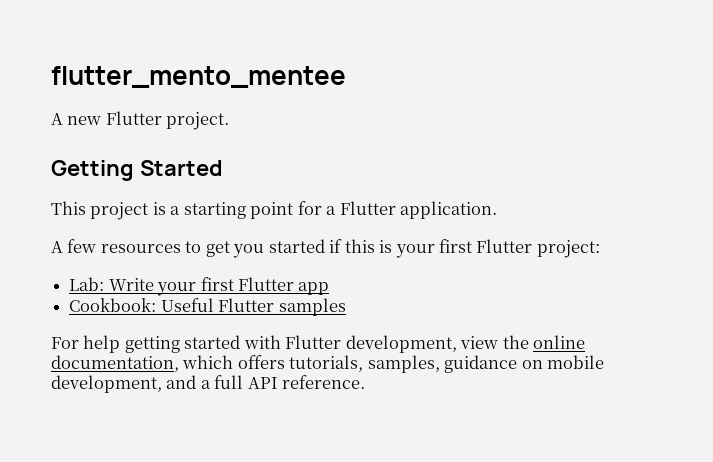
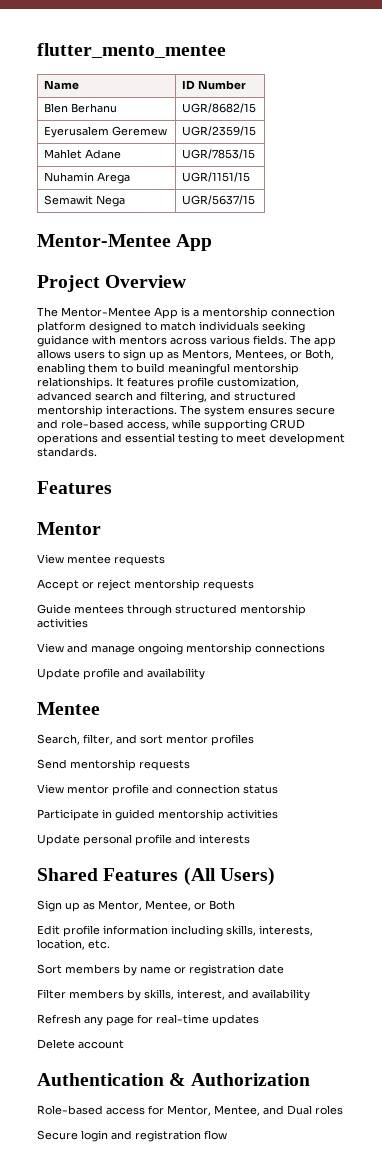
- A new Flutter project.
- Getting Started
- This project is a starting point for a Flutter application.
- A few resources to get you started if this is your first Flutter project:
- Lab: Write your first Flutter app
- Cookbook: Useful Flutter samples
- For help getting started with Flutter development, view the online documentation, which offers tutorials, samples, guidance on mobile development, and a full API reference.
+ Name | ID Number
+ Blen Berhanu | UGR/8682/15
+ Eyerusalem Geremew | UGR/2359/15
+ Mahlet Adane | UGR/7853/15
+ Nuhamin Arega | UGR/1151/15
+ Semawit Nega | UGR/5637/15
+ Mentor-Mentee App
+ Project Overview
+ The Mentor-Mentee App is a mentorship connection platform designed to match individuals seeking guidance with mentors across various fields. The app allows users to sign up as Mentors, Mentees, or Both, enabling them to build meaningful mentorship relationships. It features profile customization, advanced search and filtering, and structured mentorship interactions. The system ensures secure and role-based access, while supporting CRUD operations and essential testing to meet development standards.
+ Features
+ Mentor
+ View mentee requests
+ Accept or reject mentorship requests
+ Guide mentees through structured mentorship activities
+ View and manage ongoing mentorship connections
+ Update profile and availability
+ Mentee
+ Search, filter, and sort mentor profiles
+ Send mentorship requests
+ View mentor profile and connection status
+ Participate in guided mentorship activities
+ Update personal profile and interests
+ Shared Features (All Users)
+ Sign up as Mentor, Mentee, or Both
+ Edit profile information including skills, interests, location, etc.
+ Sort members by name or registration date
+ Filter members by skills, interest, and availability
+ Refresh any page for real-time updates
+ Delete account
+ Authentication & Authorization
+ Role-based access for Mentor, Mentee, and Dual roles
+ Secure login and registration flow

